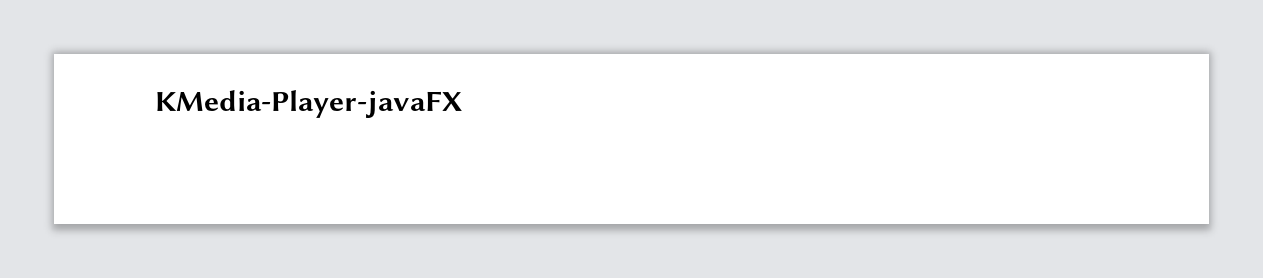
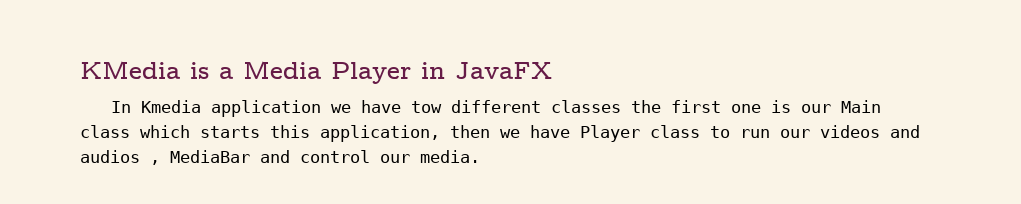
- KMedia-Player-javaFX
+ KMedia is a Media Player in JavaFX
+ In Kmedia application we have tow different classes the first one is our Main class which starts this application, then we have Player class to run our videos and audios , MediaBar and control our media.

